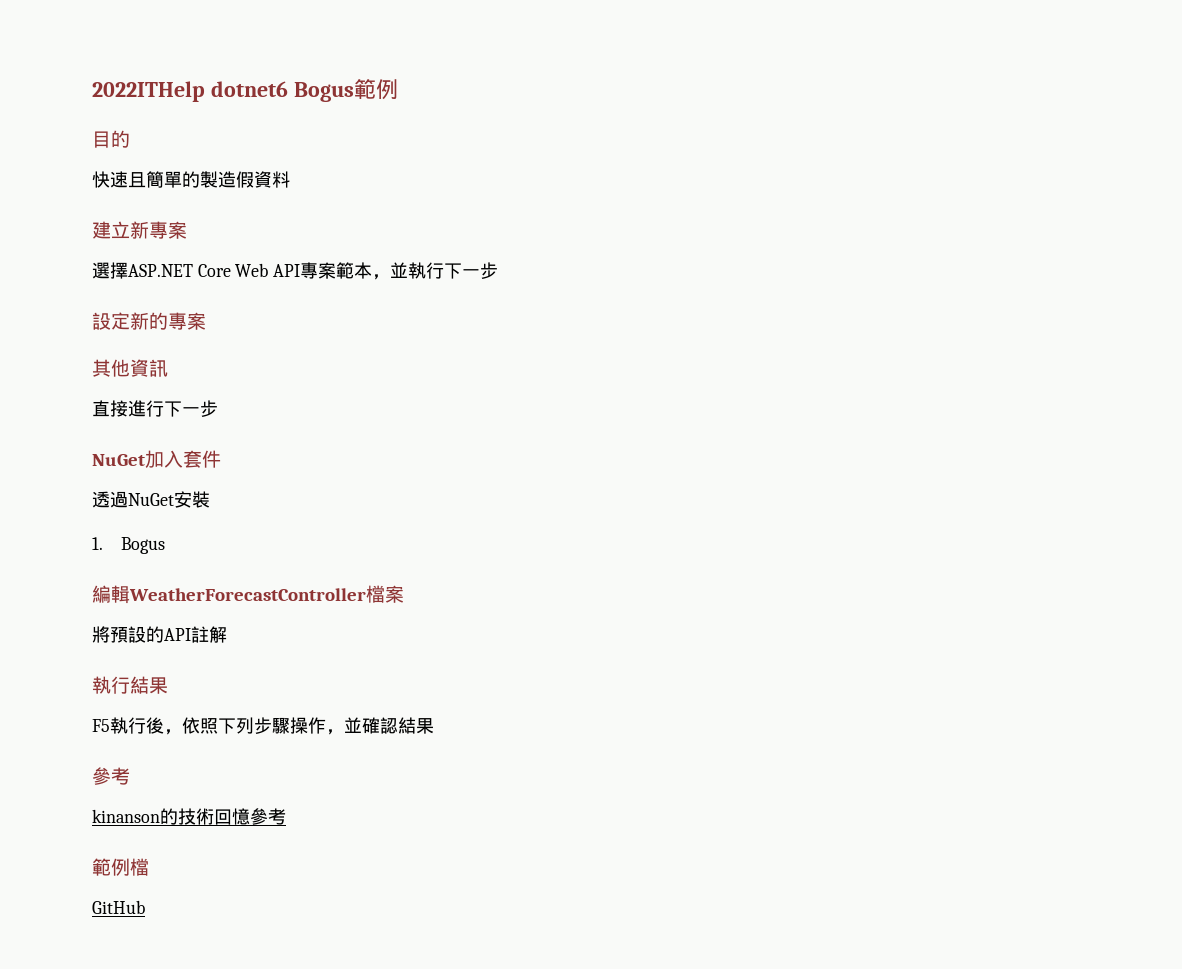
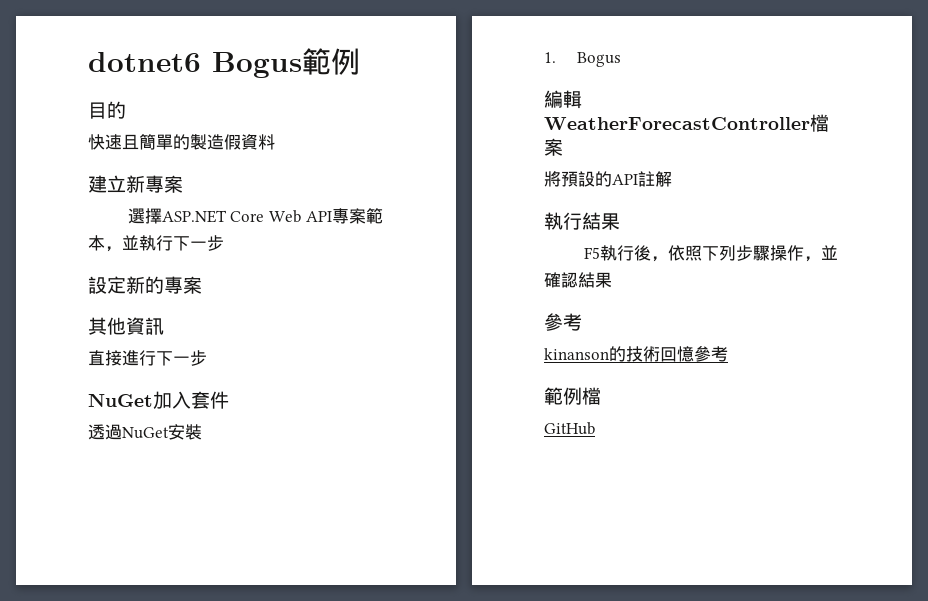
- 2022ITHelp dotnet6 Bogus範例
+ dotnet6 Bogus範例

